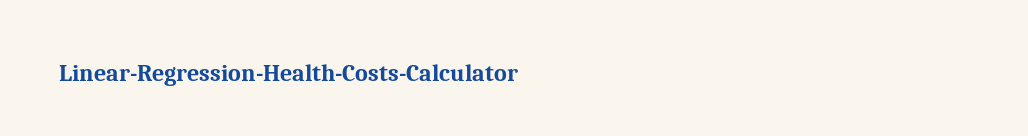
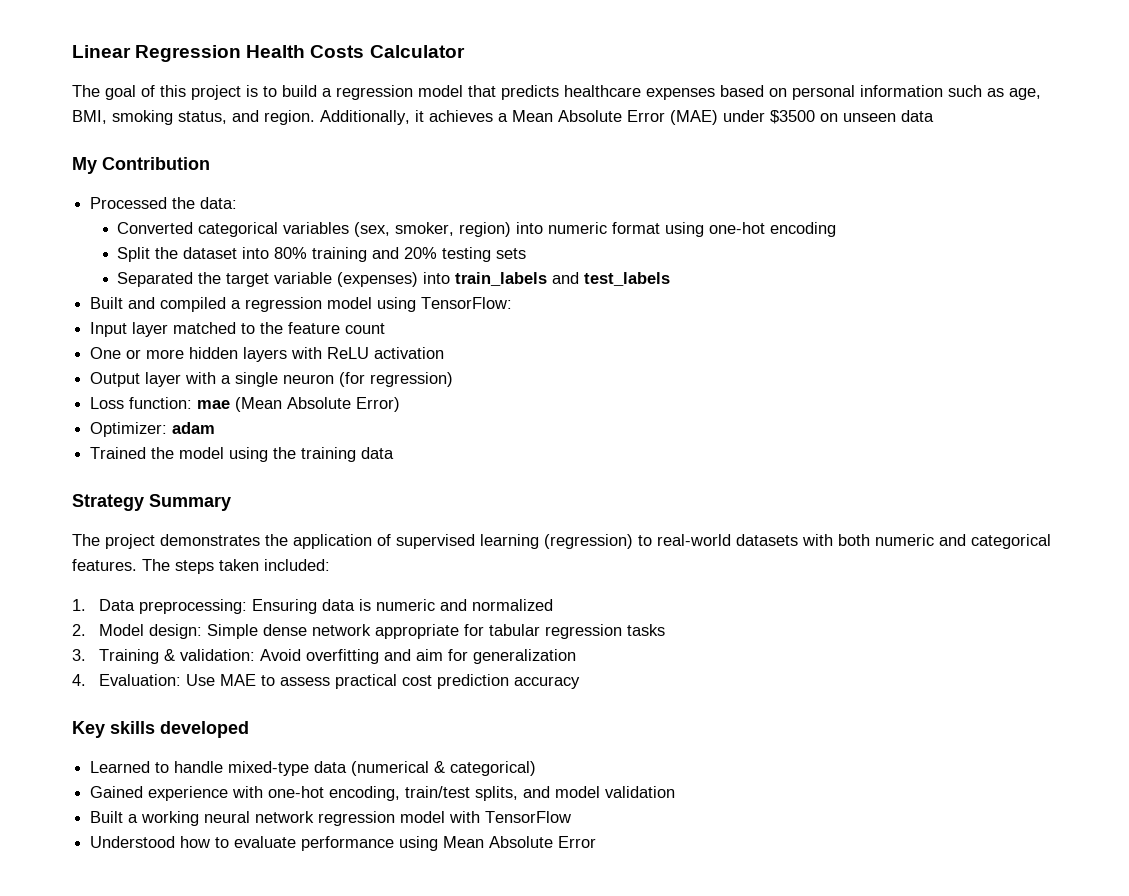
- Linear-Regression-Health-Costs-Calculator
+ Linear Regression Health Costs Calculator
+ The goal of this project is to build a regression model that predicts healthcare expenses based on personal information such as age, BMI, smoking status, and region. Additionally, it achieves a Mean Absolute Error (MAE) under $3500 on unseen data
+ My Contribution
+ Processed the data:
+ Converted categorical variables (sex, smoker, region) into numeric format using one-hot encoding
+ Split the dataset into 80% training and 20% testing sets
+ Separated the target variable (expenses) into train_labels and test_labels
+ Built and compiled a regression model using TensorFlow:
+ Input layer matched to the feature count
+ One or more hidden layers with ReLU activation
+ Output layer with a single neuron (for regression)
+ Loss function: mae (Mean Absolute Error)
+ Optimizer: adam
+ Trained the model using the training data
+ Strategy Summary
+ The project demonstrates the application of supervised learning (regression) to real-world datasets with both numeric and categorical features. The steps taken included:
+ 1. Data preprocessing: Ensuring data is numeric and normalized
+ 2. Model design: Simple dense network appropriate for tabular regression tasks
+ 3. Training & validation: Avoid overfitting and aim for generalization
+ 4. Evaluation: Use MAE to assess practical cost prediction accuracy
+ Key skills developed
+ Learned to handle mixed-type data (numerical & categorical)
+ Gained experience with one-hot encoding, train/test splits, and model validation
+ Built a working neural network regression model with TensorFlow
+ Understood how to evaluate performance using Mean Absolute Error

